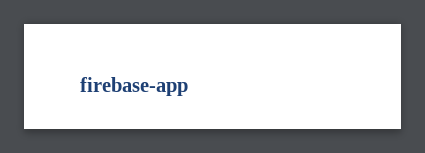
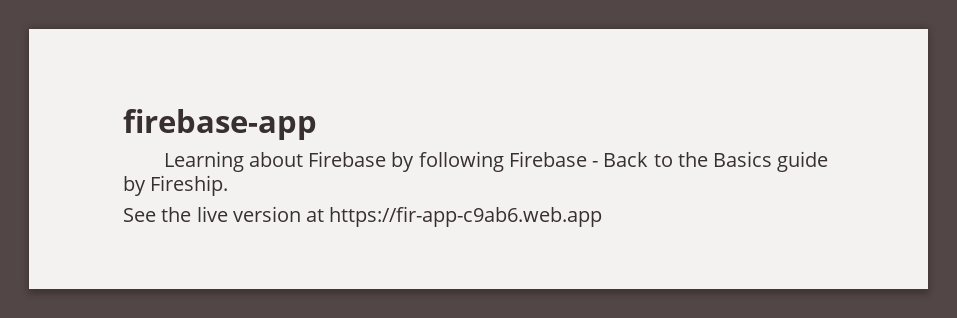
+ Learning about Firebase by following Firebase - Back to the Basics guide by Fireship.
+ See the live version at https://fir-app-c9ab6.web.app

